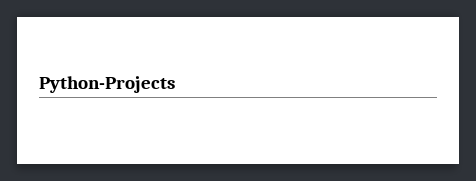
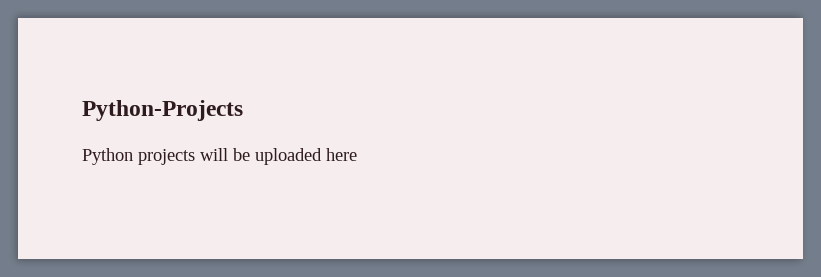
+ Python projects will be uploaded here

